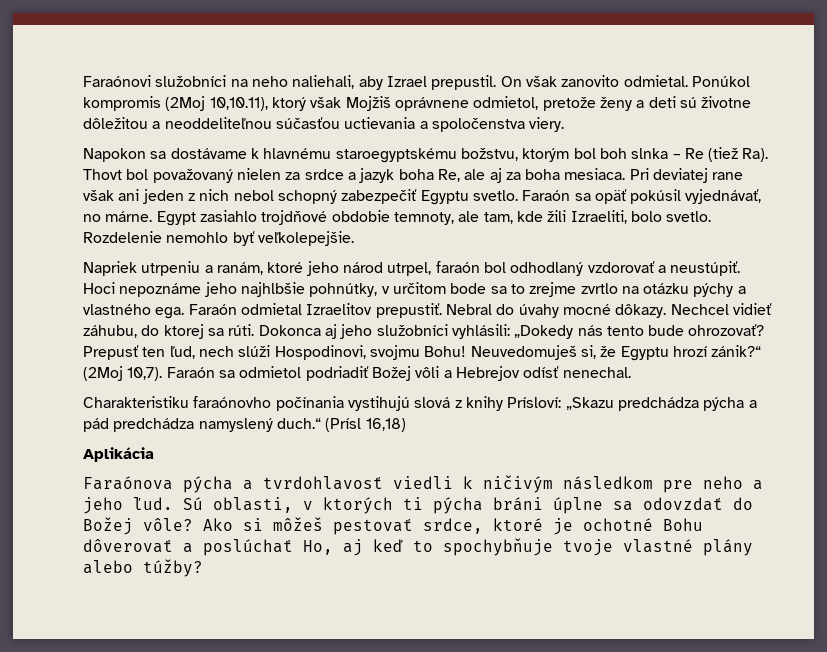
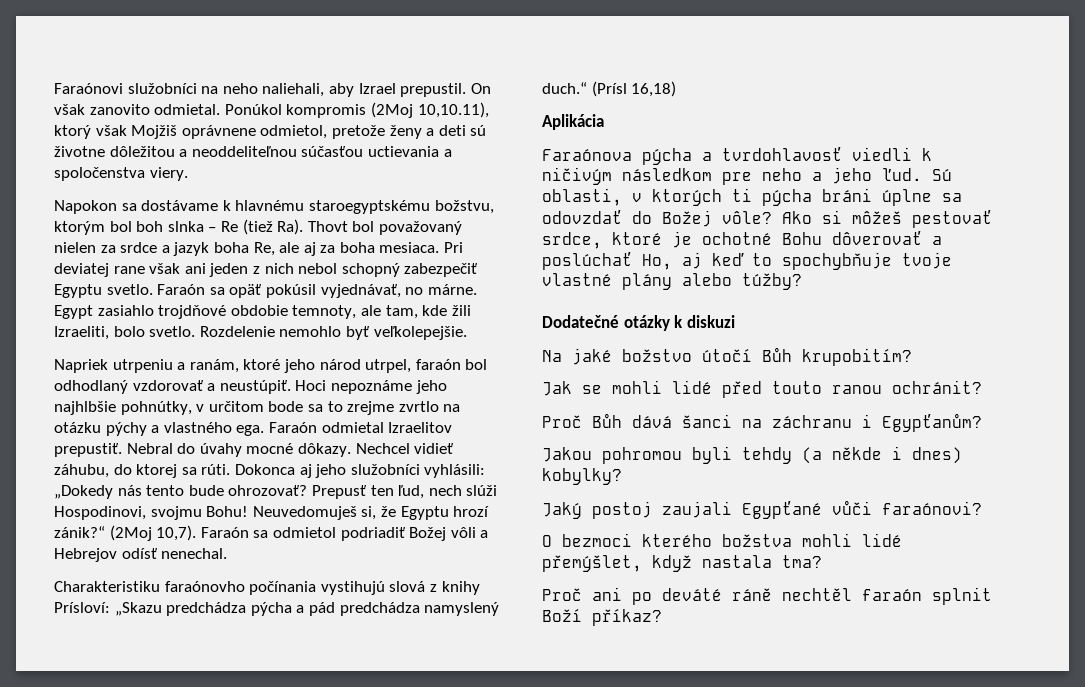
+ Dodatečné otázky k diskuzi
+ Na jaké božstvo útočí Bůh krupobitím?
+ Jak se mohli lidé před touto ranou ochránit?
+ Proč Bůh dává šanci na záchranu i Egypťanům?
+ Jakou pohromou byli tehdy (a někde i dnes) kobylky?
+ Jaký postoj zaujali Egypťané vůči faraónovi?
+ O bezmoci kterého božstva mohli lidé přemýšlet, když nastala tma?
+ Proč ani po deváté ráně nechtěl faraón splnit Boží příkaz?

